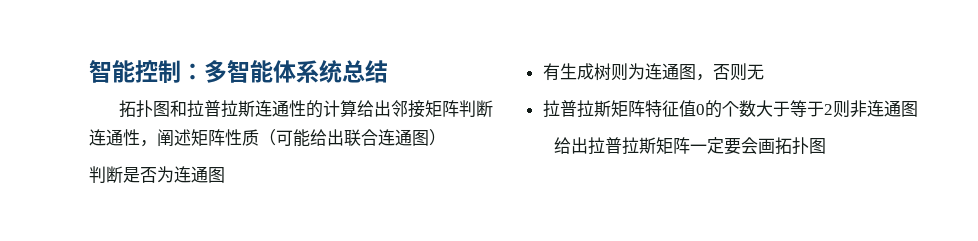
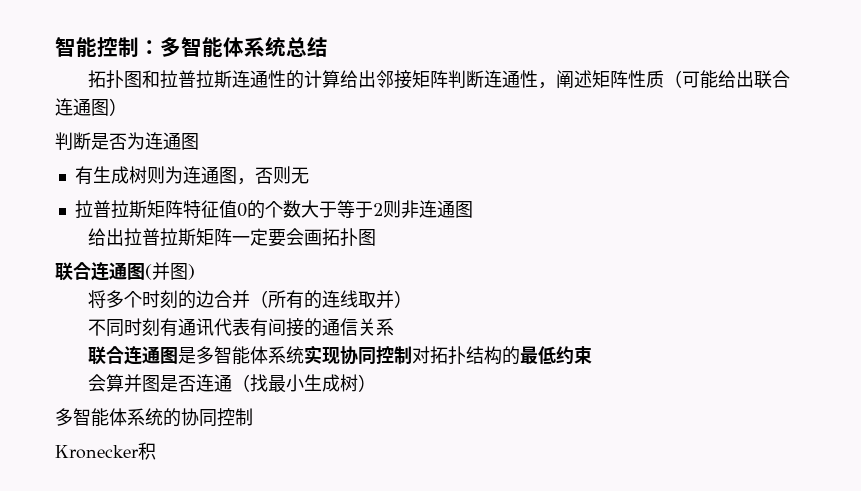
+ 联合连通图(并图)
+ 将多个时刻的边合并（所有的连线取并）
+ 不同时刻有通讯代表有间接的通信关系
+ 联合连通图是多智能体系统实现协同控制对拓扑结构的最低约束
+ 会算并图是否连通（找最小生成树）
+ 多智能体系统的协同控制
+ Kronecker积

